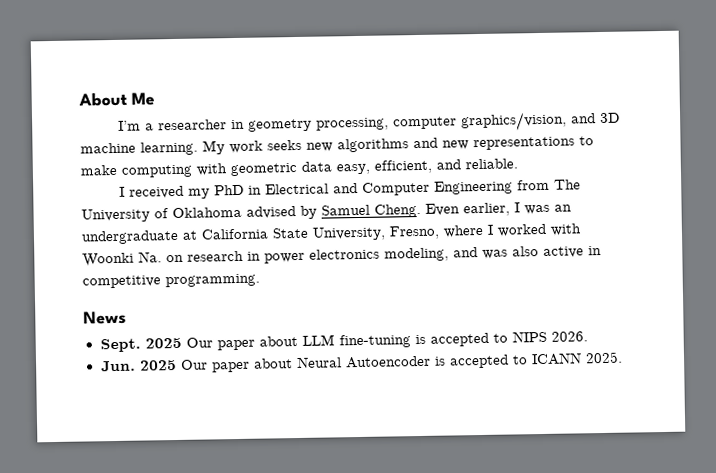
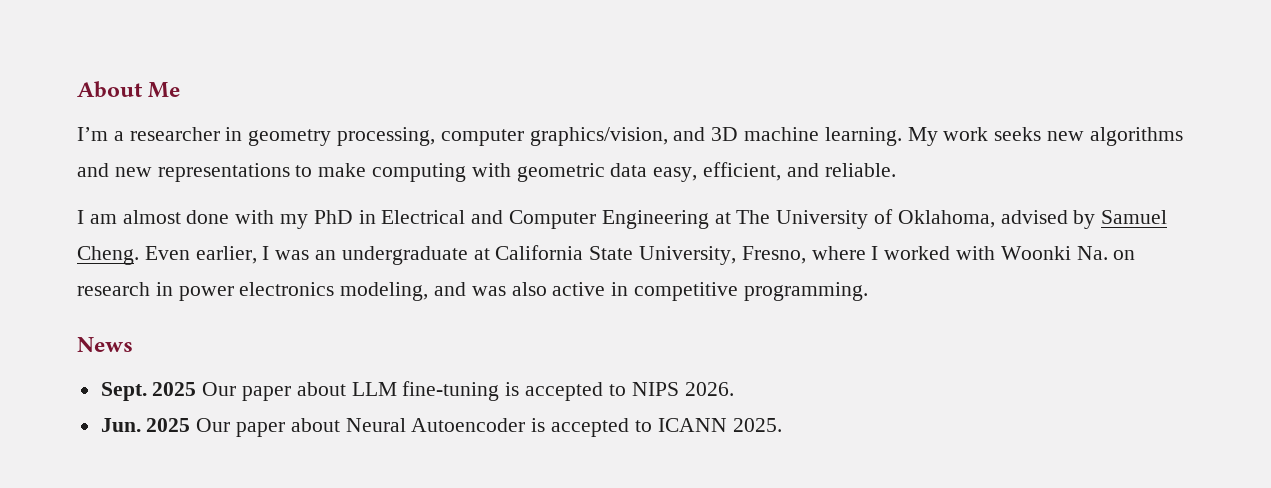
- I received my PhD in Electrical and Computer Engineering from The University of Oklahoma advised by Samuel Cheng.
+ I am almost done with my PhD in Electrical and Computer Engineering at The University of Oklahoma, advised by Samuel Cheng.

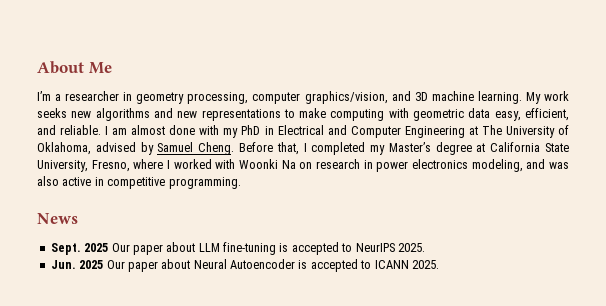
- My work seeks new algorithms and new representations to make computing with geometric data easy, efficient, and reliable.
- I am almost done with my PhD in Electrical and Computer Engineering at The University of Oklahoma, advised by Samuel Cheng.
+ My work seeks new algorithms and new representations to make computing with geometric data easy, efficient, and reliable. I am almost done with my PhD in Electrical and Computer Engineering at The University of Oklahoma, advised by Samuel Cheng.
- Even earlier, I was an undergraduate at California State University, Fresno, where I worked with Woonki Na. on research in power electronics modeling, and was also active in competitive programming.
+ Before that, I completed my Master’s degree at California State University, Fresno, where I worked with Woonki Na on research in power electronics modeling, and was also active in competitive programming.
- 2025 Our paper about LLM fine-tuning is accepted to NIPS 2026.
+ 2025 Our paper about LLM fine-tuning is accepted to NeurIPS 2025.

